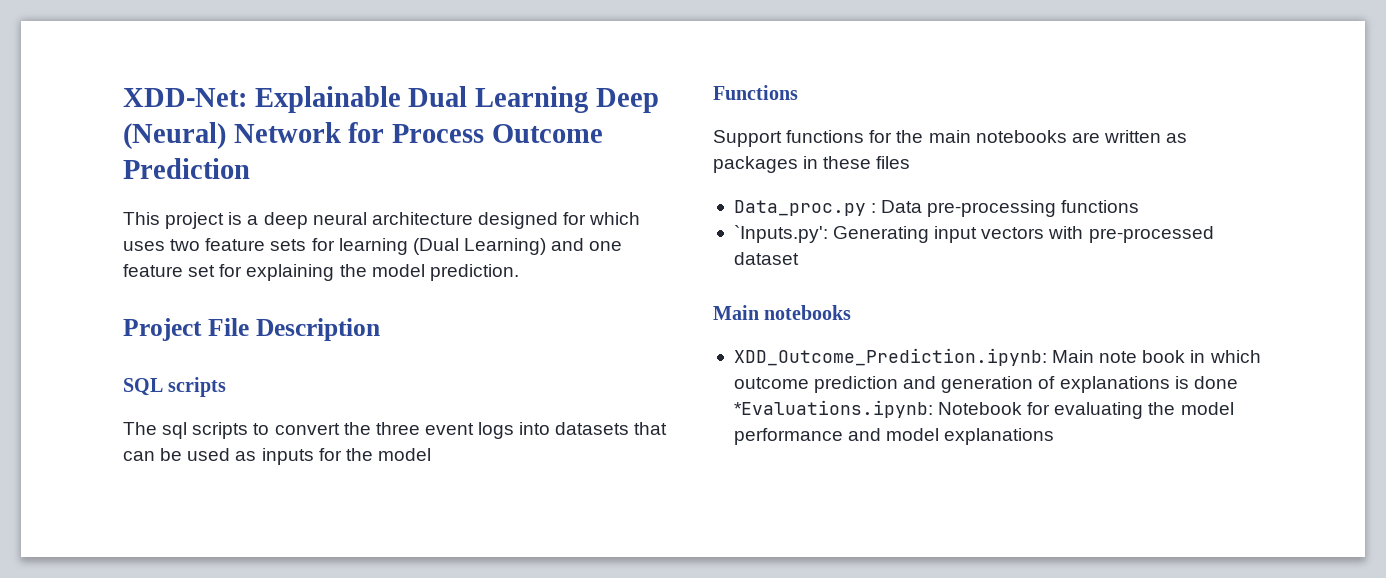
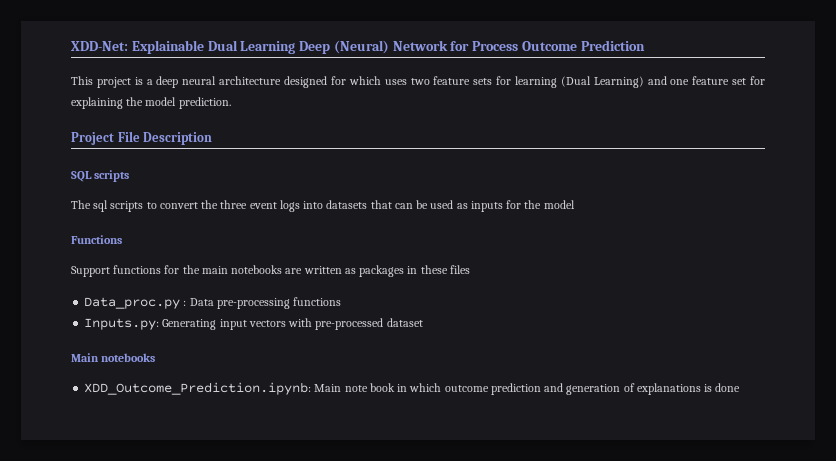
- `Inputs.py': Generating input vectors with pre-processed dataset
+ Inputs.py: Generating input vectors with pre-processed dataset
- XDD_Outcome_Prediction.ipynb: Main note book in which outcome prediction and generation of explanations is done *Evaluations.ipynb: Notebook for evaluating the model performance and model explanations
+ XDD_Outcome_Prediction.ipynb: Main note book in which outcome prediction and generation of explanations is done

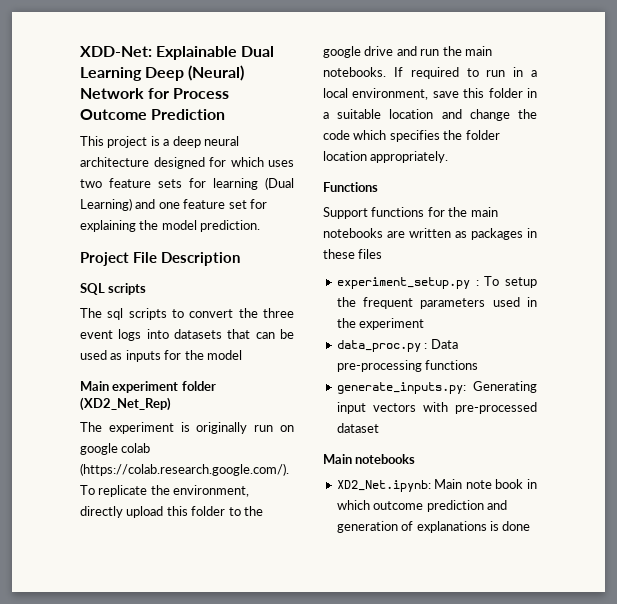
+ Main experiment folder (XD2_Net_Rep)
+ The experiment is originally run on google colab (https://colab.research.google.com/). To replicate the environment, directly upload this folder to the google drive and run the main notebooks. If required to run in a local environment, save this folder in a suitable location and change the code which specifies the folder location appropriately.
- Data_proc.py : Data pre-processing functions
+ experiment_setup.py : To setup the frequent parameters used in the experiment
+ data_proc.py : Data pre-processing functions
- Inputs.py: Generating input vectors with pre-processed dataset
+ generate_inputs.py: Generating input vectors with pre-processed dataset
- XDD_Outcome_Prediction.ipynb: Main note book in which outcome prediction and generation of explanations is done
+ XD2_Net.ipynb: Main note book in which outcome prediction and generation of explanations is done

